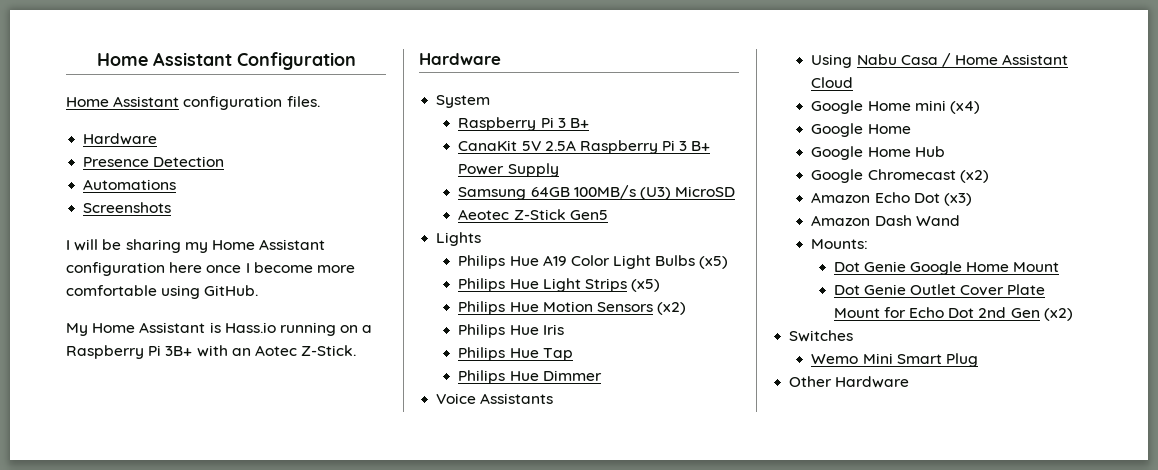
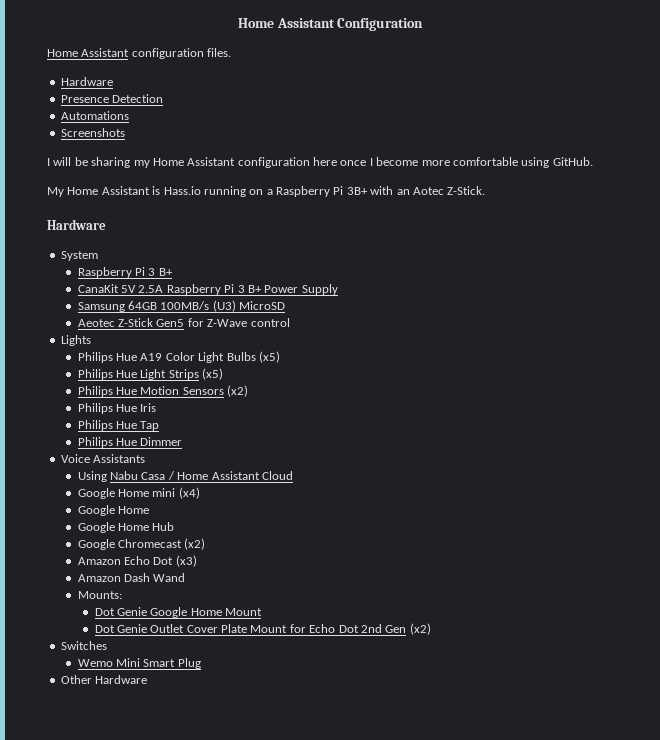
- Aeotec Z-Stick Gen5
+ Aeotec Z-Stick Gen5 for Z-Wave control

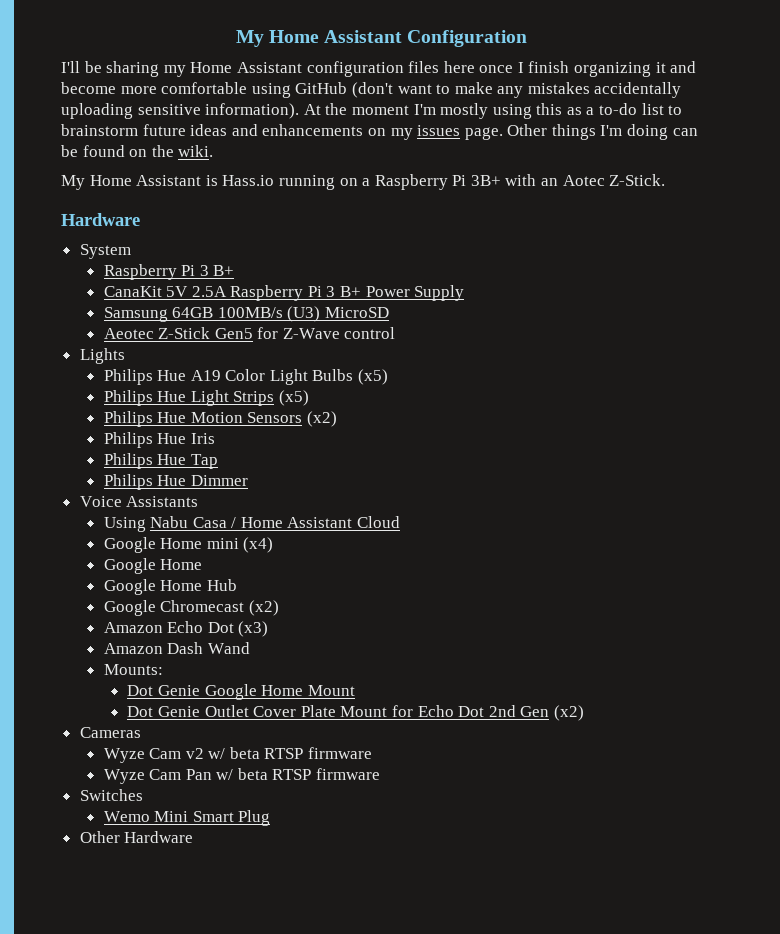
- Home Assistant Configuration
+ My Home Assistant Configuration
- Home Assistant configuration files.
- Hardware
- Presence Detection
- Automations
- Screenshots
- I will be sharing my Home Assistant configuration here once I become more comfortable using GitHub.
+ I'll be sharing my Home Assistant configuration files here once I finish organizing it and become more comfortable using GitHub (don't want to make any mistakes accidentally uploading sensitive information). At the moment I'm mostly using this as a to-do list to brainstorm future ideas and enhancements on my issues page. Other things I'm doing can be found on the wiki.
+ Cameras
+ Wyze Cam v2 w/ beta RTSP firmware
+ Wyze Cam Pan w/ beta RTSP firmware

